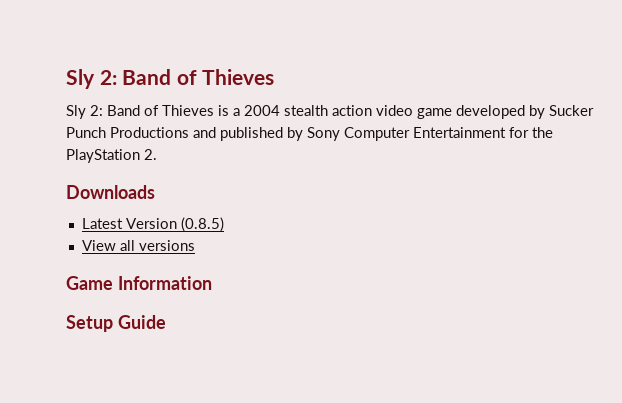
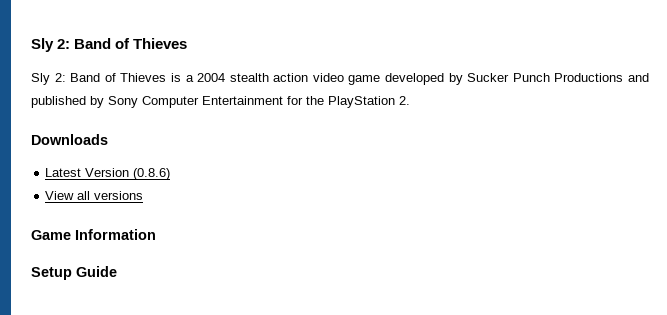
- Latest Version (0.8.5)
+ Latest Version (0.8.6)

